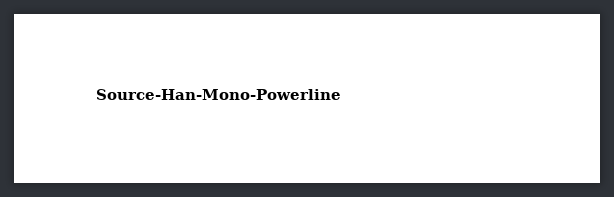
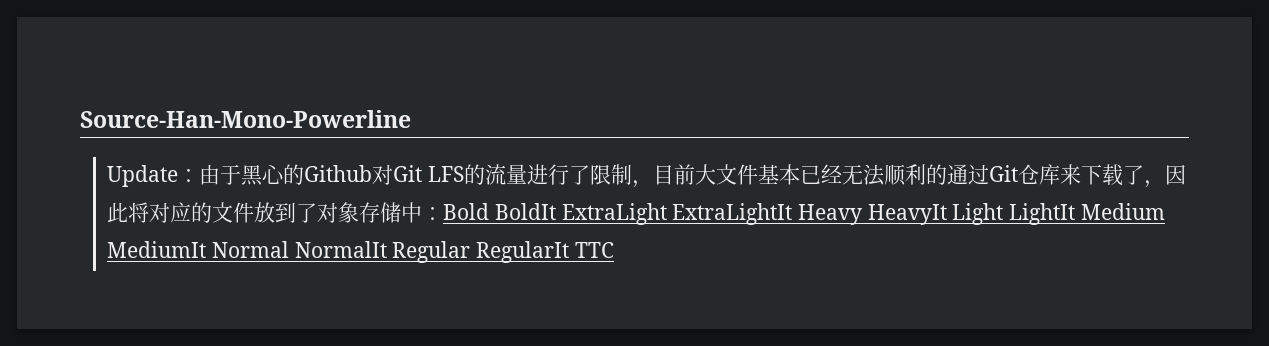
+ Update：由于黑心的Github对Git LFS的流量进行了限制，目前大文件基本已经无法顺利的通过Git仓库来下载了，因此将对应的文件放到了对象存储中：Bold BoldIt ExtraLight ExtraLightIt Heavy HeavyIt Light LightIt Medium MediumIt Normal NormalIt Regular RegularIt TTC

